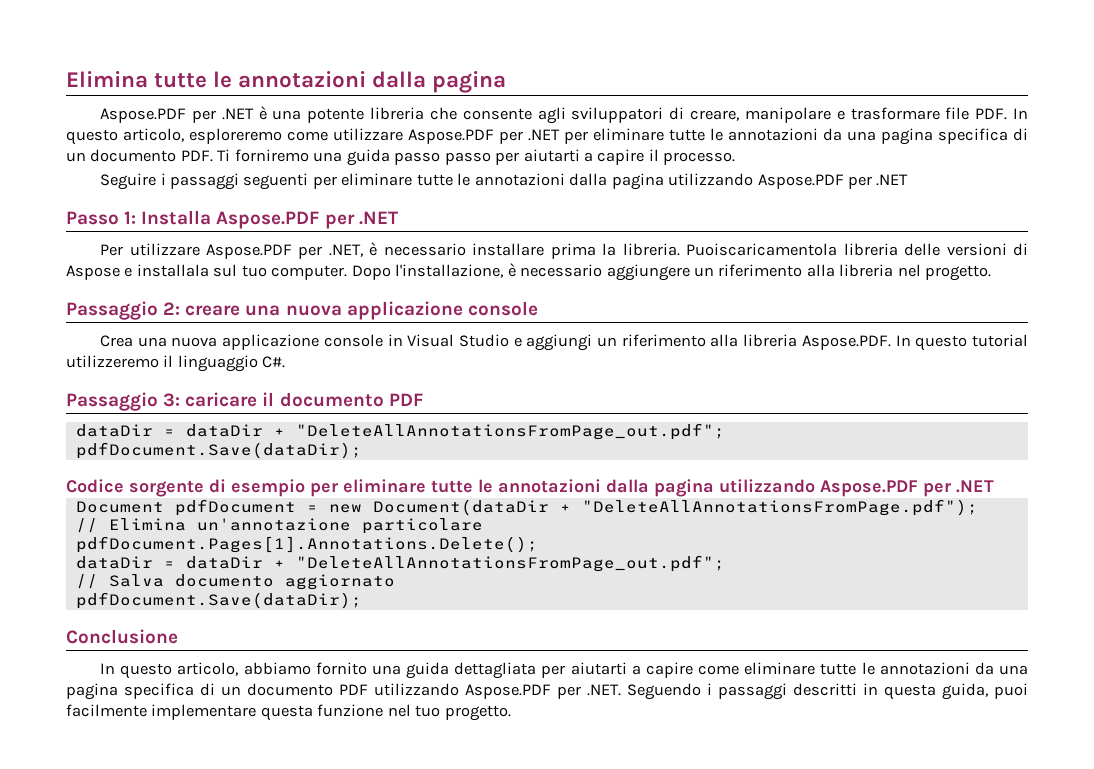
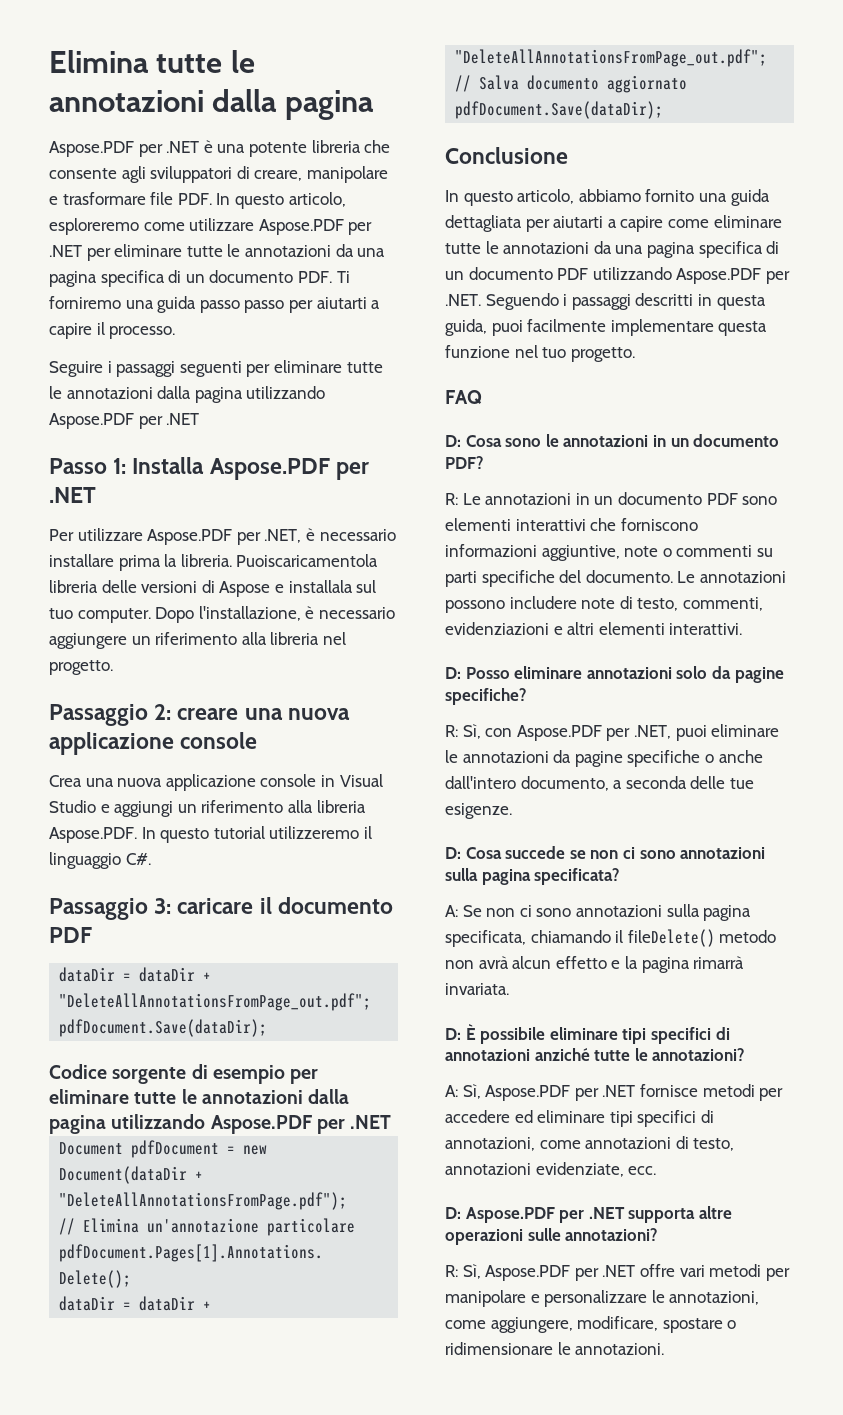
+ FAQ
+ D: Cosa sono le annotazioni in un documento PDF?
+ R: Le annotazioni in un documento PDF sono elementi interattivi che forniscono informazioni aggiuntive, note o commenti su parti specifiche del documento. Le annotazioni possono includere note di testo, commenti, evidenziazioni e altri elementi interattivi.
+ D: Posso eliminare annotazioni solo da pagine specifiche?
+ R: Sì, con Aspose.PDF per .NET, puoi eliminare le annotazioni da pagine specifiche o anche dall'intero documento, a seconda delle tue esigenze.
+ D: Cosa succede se non ci sono annotazioni sulla pagina specificata?
+ A: Se non ci sono annotazioni sulla pagina specificata, chiamando il fileDelete() metodo non avrà alcun effetto e la pagina rimarrà invariata.
+ D: È possibile eliminare tipi specifici di annotazioni anziché tutte le annotazioni?
+ A: Sì, Aspose.PDF per .NET fornisce metodi per accedere ed eliminare tipi specifici di annotazioni, come annotazioni di testo, annotazioni evidenziate, ecc.
+ D: Aspose.PDF per .NET supporta altre operazioni sulle annotazioni?
+ R: Sì, Aspose.PDF per .NET offre vari metodi per manipolare e personalizzare le annotazioni, come aggiungere, modificare, spostare o ridimensionare le annotazioni.

